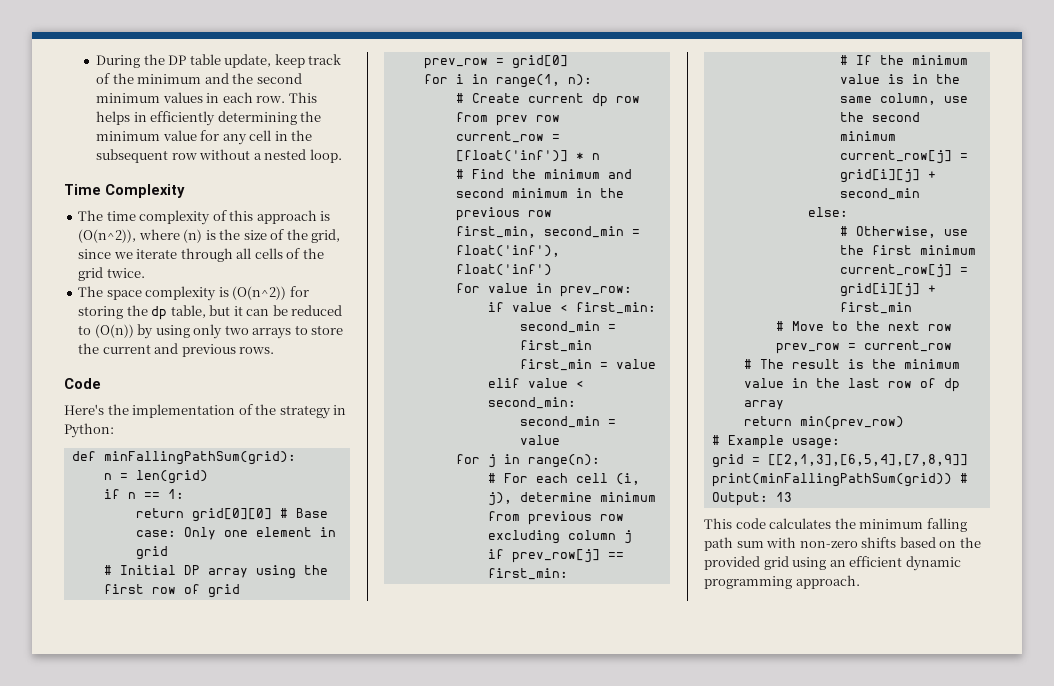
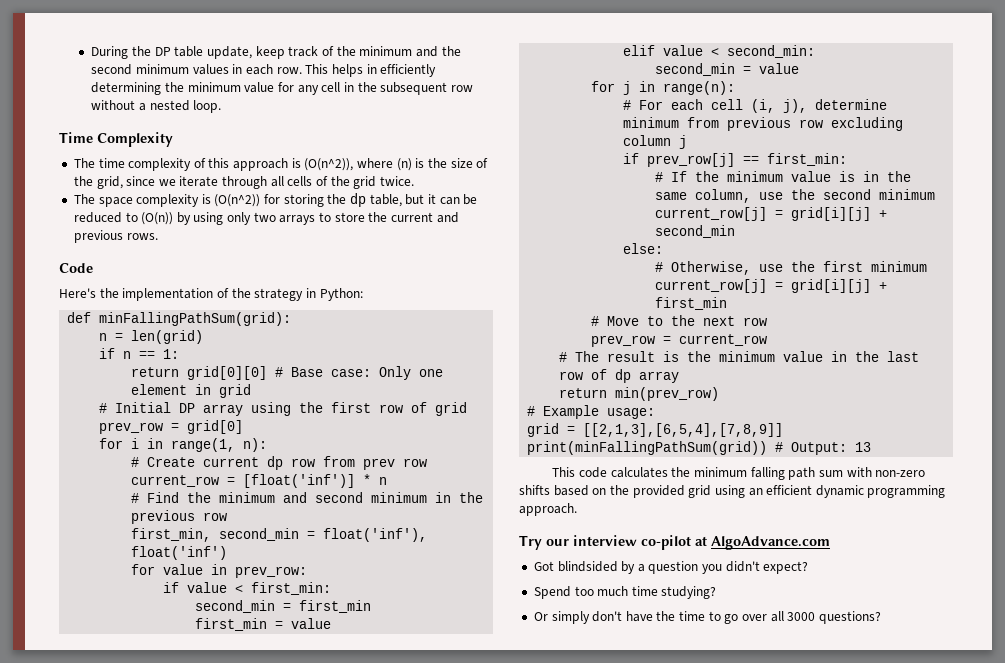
+ Try our interview co-pilot at AlgoAdvance.com
+ Got blindsided by a question you didn't expect?
+ Spend too much time studying?
+ Or simply don't have the time to go over all 3000 questions?

